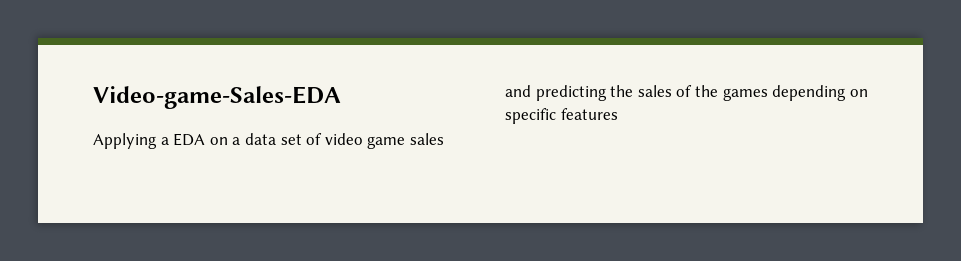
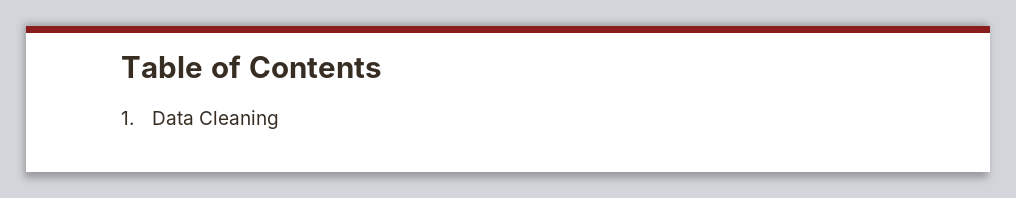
- Video-game-Sales-EDA
- Applying a EDA on a data set of video game sales and predicting the sales of the games depending on specific features
+ Table of Contents
+ 1. Data Cleaning

